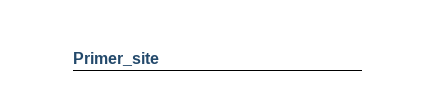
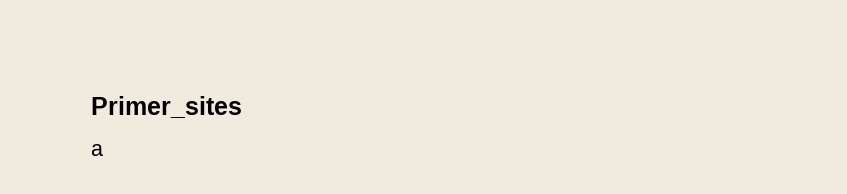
- Primer_site
+ Primer_sites
+ a

